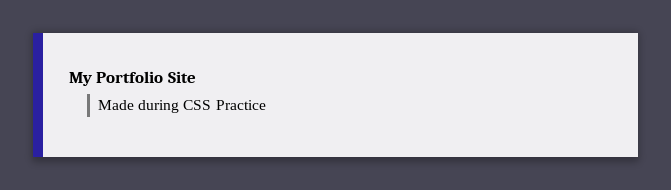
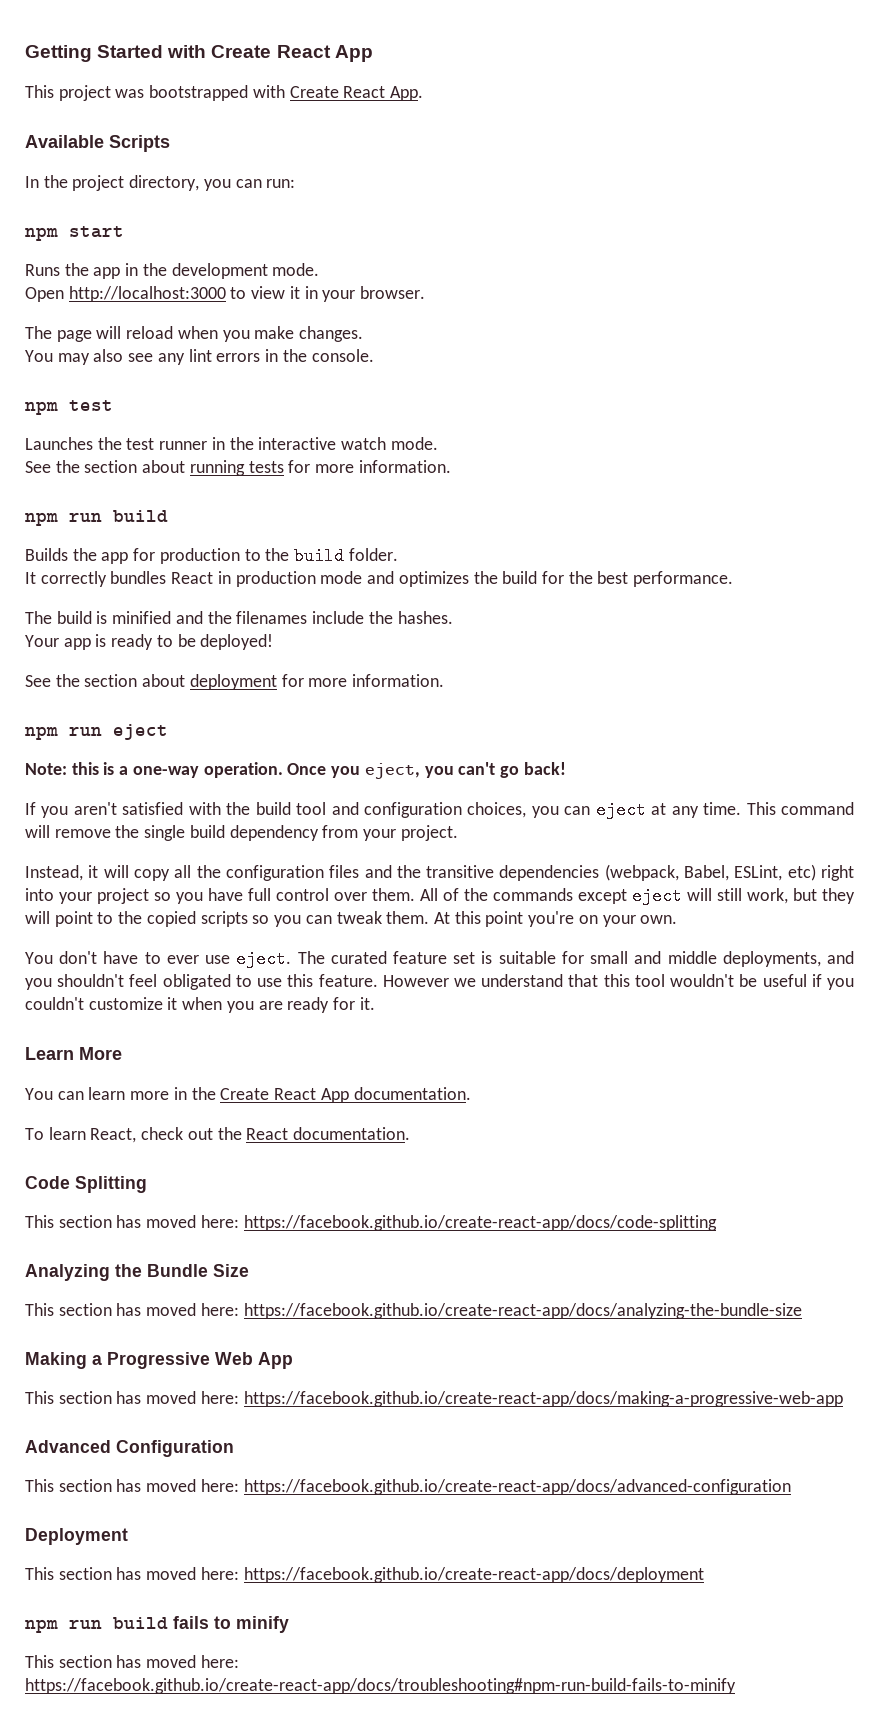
- My Portfolio Site
- Made during CSS Practice
+ Getting Started with Create React App
+ This project was bootstrapped with Create React App.
+ Available Scripts
+ In the project directory, you can run:
+ npm start
+ Runs the app in the development mode.
+ Open http://localhost:3000 to view it in your browser.
+ The page will reload when you make changes.
+ You may also see any lint errors in the console.
+ npm test
+ Launches the test runner in the interactive watch mode.
+ See the section about running tests for more information.
+ npm run build
+ Builds the app for production to the build folder.
+ It correctly bundles React in production mode and optimizes the build for the best performance.
+ The build is minified and the filenames include the hashes.
+ Your app is ready to be deployed!
+ See the section about deployment for more information.
+ npm run eject
+ Note: this is a one-way operation. Once you eject, you can't go back!
+ If you aren't satisfied with the build tool and configuration choices, you can eject at any time. This command will remove the single build dependency from your project.
+ Instead, it will copy all the configuration files and the transitive dependencies (webpack, Babel, ESLint, etc) right into your project so you have full control over them. All of the commands except eject will still work, but they will point to the copied scripts so you can tweak them. At this point you're on your own.
+ You don't have to ever use eject. The curated feature set is suitable for small and middle deployments, and you shouldn't feel obligated to use this feature. However we understand that this tool wouldn't be useful if you couldn't customize it when you are ready for it.
+ Learn More
+ You can learn more in the Create React App documentation.
+ To learn React, check out the React documentation.
+ Code Splitting
+ This section has moved here: https://facebook.github.io/create-react-app/docs/code-splitting
+ Analyzing the Bundle Size
+ This section has moved here: https://facebook.github.io/create-react-app/docs/analyzing-the-bundle-size
+ Making a Progressive Web App
+ This section has moved here: https://facebook.github.io/create-react-app/docs/making-a-progressive-web-app
+ Advanced Configuration
+ This section has moved here: https://facebook.github.io/create-react-app/docs/advanced-configuration
+ Deployment
+ This section has moved here: https://facebook.github.io/create-react-app/docs/deployment
+ npm run build fails to minify
+ This section has moved here: https://facebook.github.io/create-react-app/docs/troubleshooting#npm-run-build-fails-to-minify

